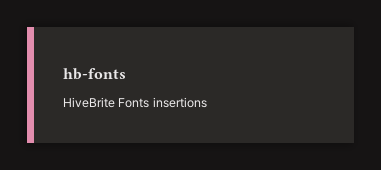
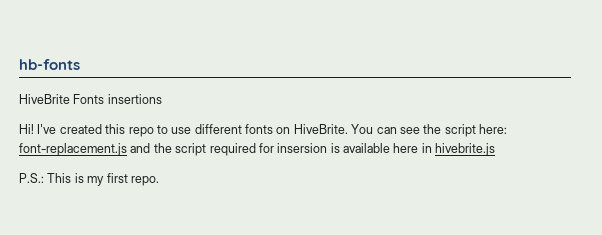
+ Hi! I've created this repo to use different fonts on HiveBrite. You can see the script here: font-replacement.js and the script required for insersion is available here in hivebrite.js
+ P.S.: This is my first repo.

